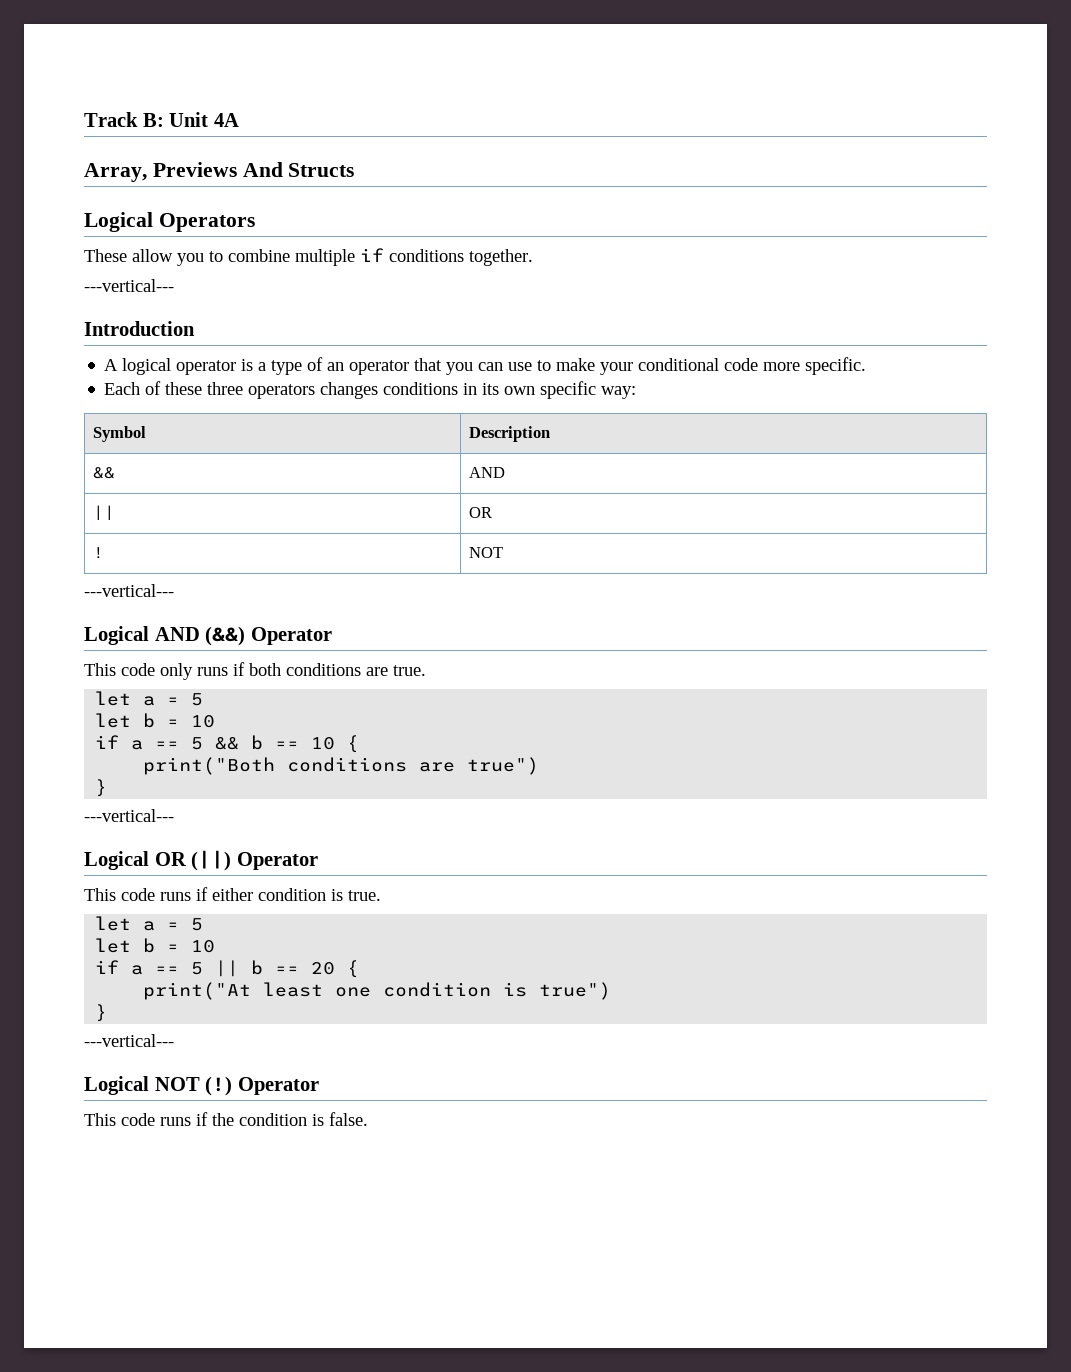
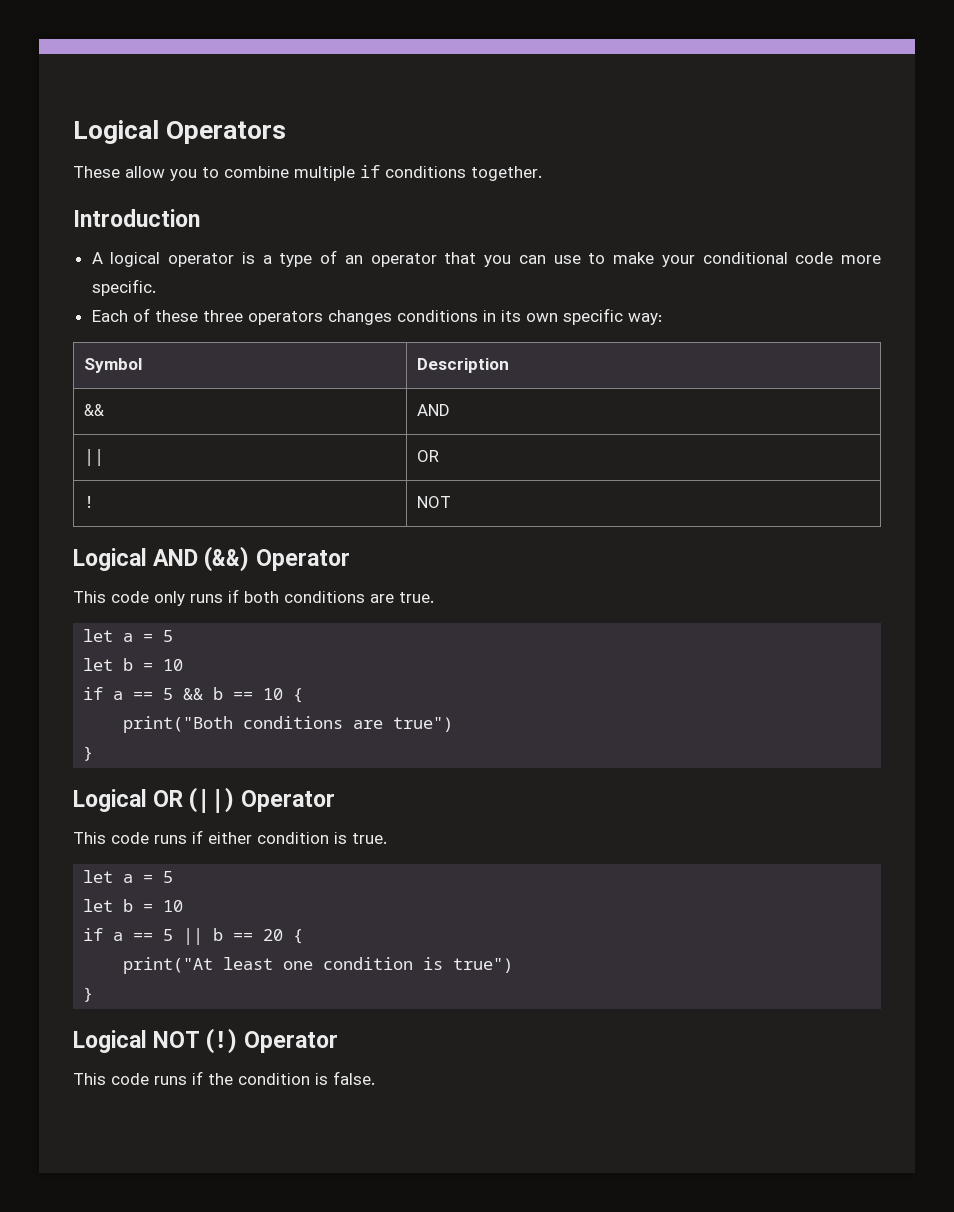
- Track B: Unit 4A
- Array, Previews And Structs
  These allow you to combine multiple if conditions together.
- ---vertical---
  ! | NOT
- ---vertical---
  print("Both conditions are true")
  }
- ---vertical---
  print("At least one condition is true")
  }
- ---vertical---

